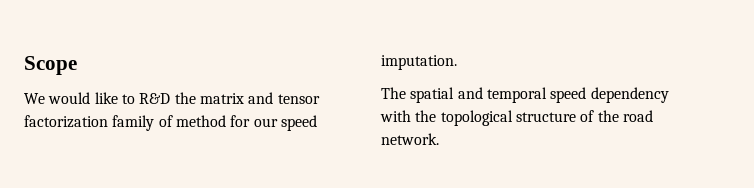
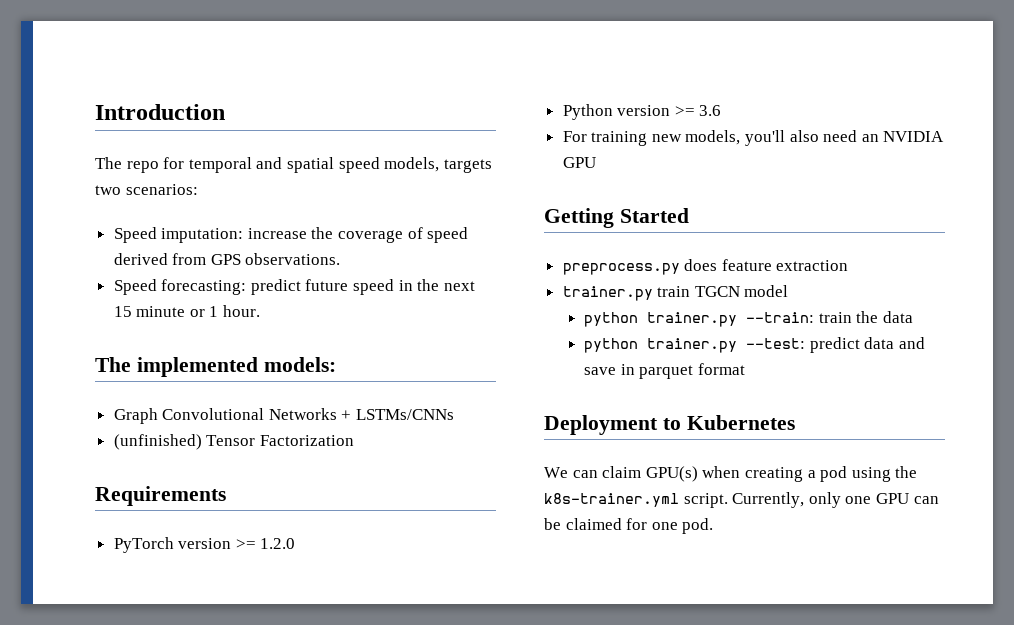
- Scope
- We would like to R&D the matrix and tensor factorization family of method for our speed imputation.
- The spatial and temporal speed dependency with the topological structure of the road network.
+ Introduction
+ The repo for temporal and spatial speed models, targets two scenarios:
+ Speed imputation: increase the coverage of speed derived from GPS observations.
+ Speed forecasting: predict future speed in the next 15 minute or 1 hour.
+ The implemented models:
+ Graph Convolutional Networks + LSTMs/CNNs
+ (unfinished) Tensor Factorization
+ Requirements
+ PyTorch version >= 1.2.0
+ Python version >= 3.6
+ For training new models, you'll also need an NVIDIA GPU
+ Getting Started
+ preprocess.py does feature extraction
+ trainer.py train TGCN model
+ python trainer.py --train: train the data
+ python trainer.py --test: predict data and save in parquet format
+ Deployment to Kubernetes
+ We can claim GPU(s) when creating a pod using the k8s-trainer.yml script. Currently, only one GPU can be claimed for one pod.

